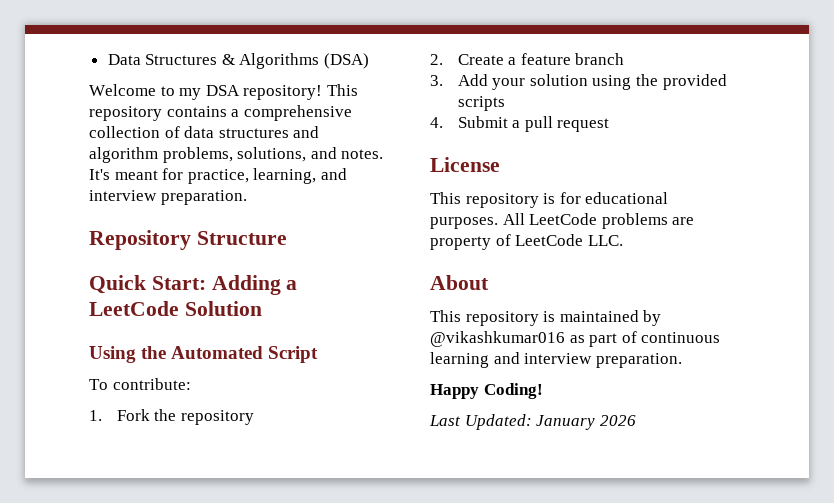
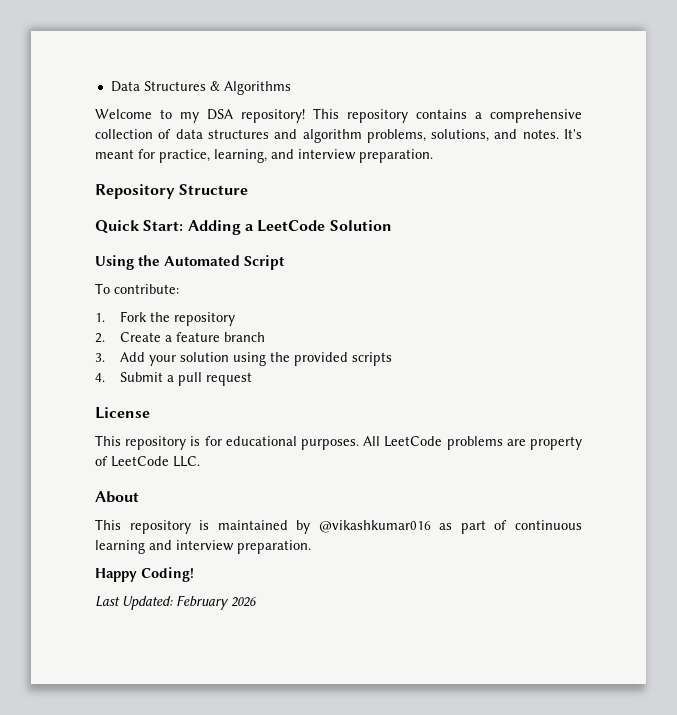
- Data Structures & Algorithms (DSA)
+ Data Structures & Algorithms
- Last Updated: January 2026
+ Last Updated: February 2026

